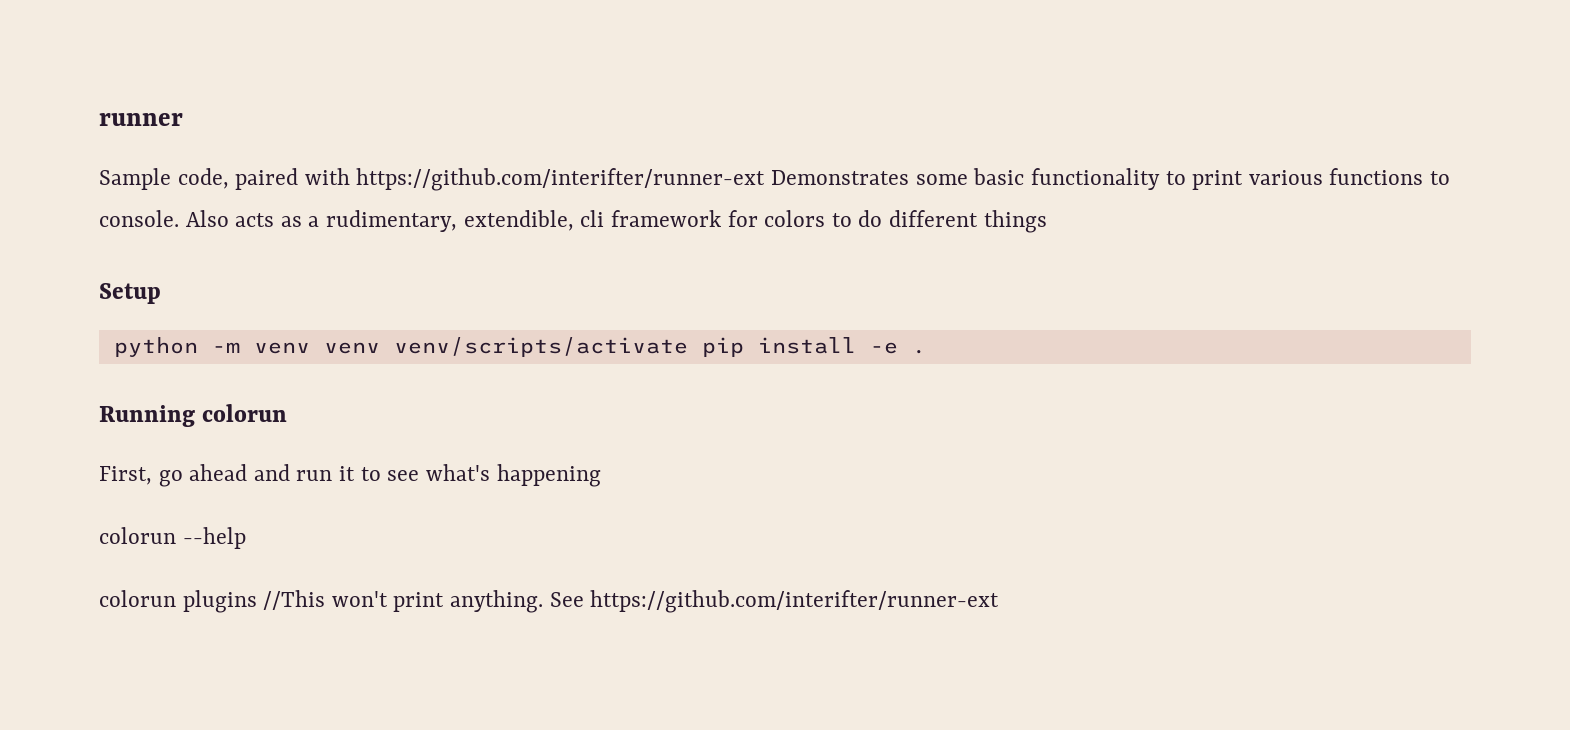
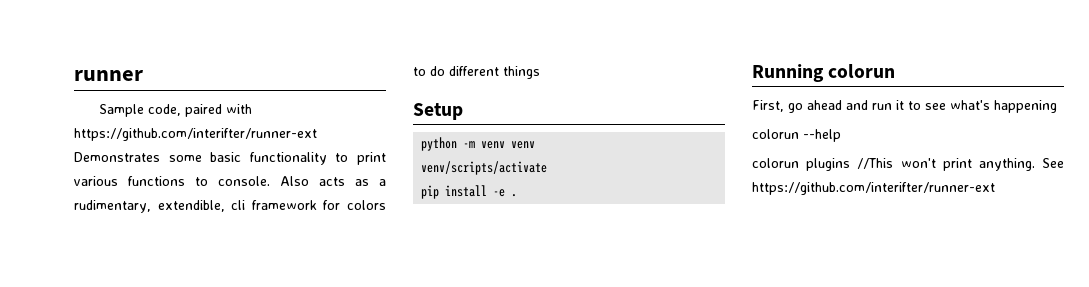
- python -m venv venv venv/scripts/activate pip install -e .
+ python -m venv venv
+ venv/scripts/activate
+ pip install -e .

